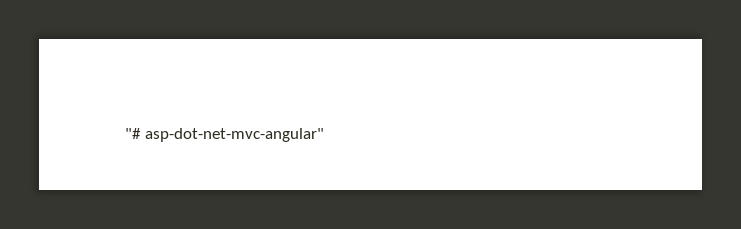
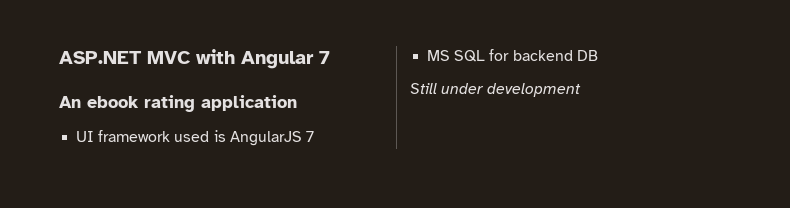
- "# asp-dot-net-mvc-angular"
+ ASP.NET MVC with Angular 7
+ An ebook rating application
+ UI framework used is AngularJS 7
+ MS SQL for backend DB
+ Still under development

